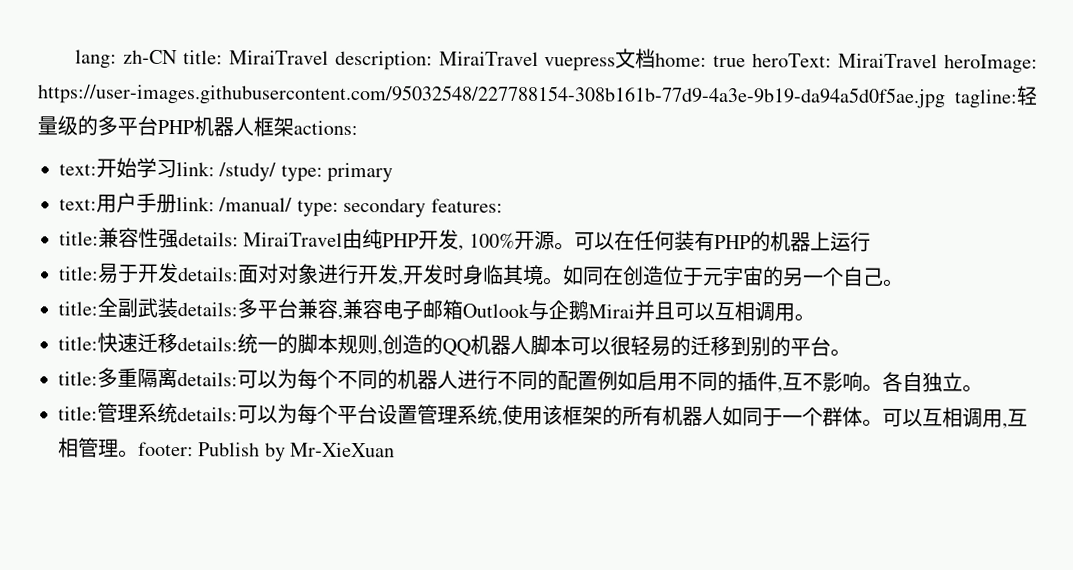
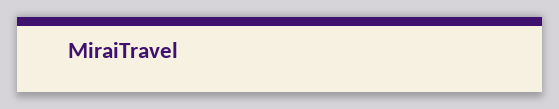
- lang: zh-CN title: MiraiTravel description: MiraiTravel vuepress文档home: true heroText: MiraiTravel heroImage: https://user-images.githubusercontent.com/95032548/227788154-308b161b-77d9-4a3e-9b19-da94a5d0f5ae.jpg tagline:轻量级的多平台PHP机器人框架actions:
- text:开始学习link: /study/ type: primary
- text:用户手册link: /manual/ type: secondary features:
- title:兼容性强details: MiraiTravel由纯PHP开发, 100%开源。可以在任何装有PHP的机器上运行
- title:易于开发details:面对对象进行开发,开发时身临其境。如同在创造位于元宇宙的另一个自己。
- title:全副武装details:多平台兼容,兼容电子邮箱Outlook与企鹅Mirai并且可以互相调用。
- title:快速迁移details:统一的脚本规则,创造的QQ机器人脚本可以很轻易的迁移到别的平台。
- title:多重隔离details:可以为每个不同的机器人进行不同的配置例如启用不同的插件,互不影响。各自独立。
- title:管理系统details:可以为每个平台设置管理系统,使用该框架的所有机器人如同于一个群体。可以互相调用,互相管理。footer: Publish by Mr-XieXuan
+ MiraiTravel

